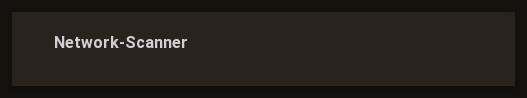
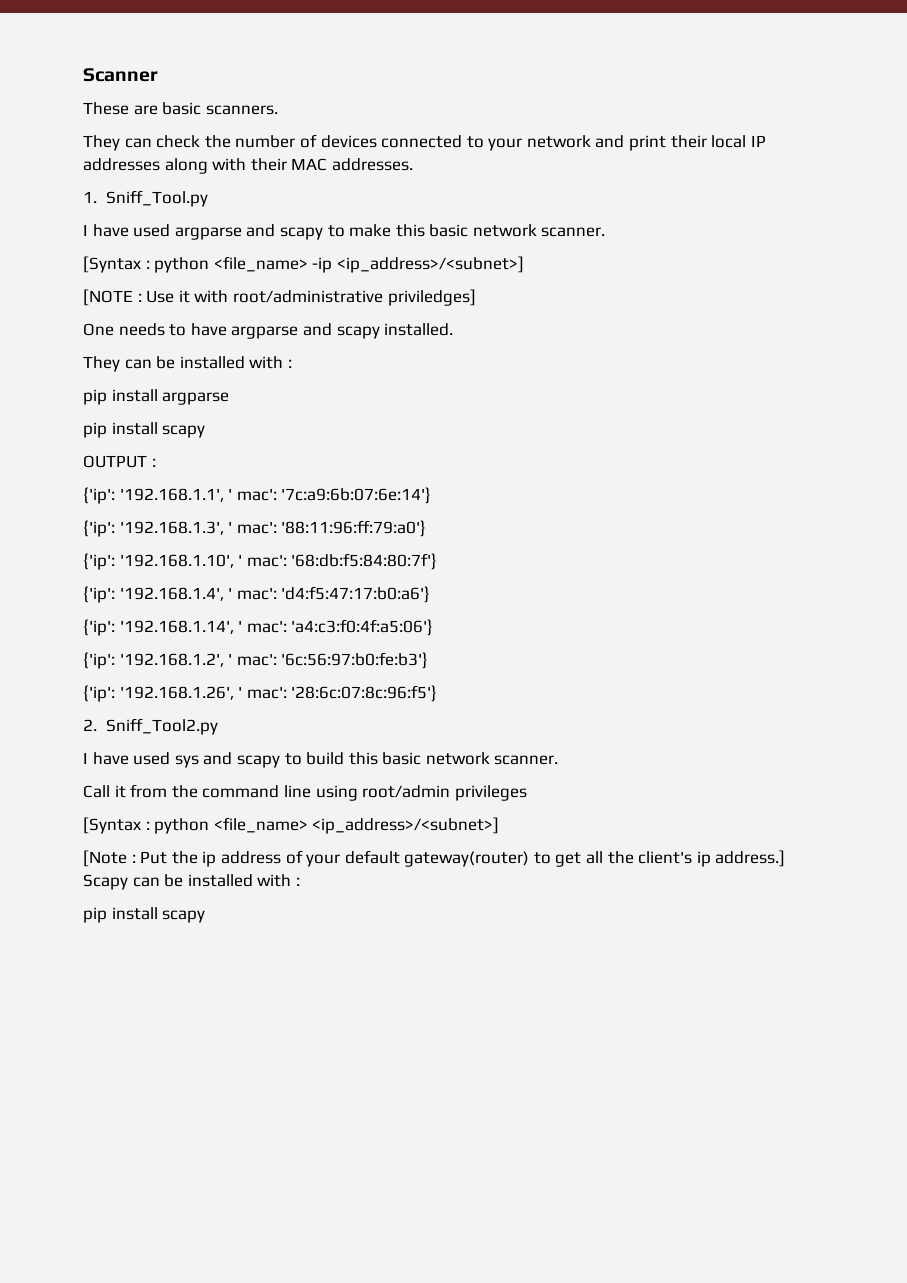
- Network-Scanner
+ Scanner
+ These are basic scanners.
+ They can check the number of devices connected to your network and print their local IP addresses along with their MAC addresses.
+ 1. Sniff_Tool.py
+ I have used argparse and scapy to make this basic network scanner.
+ [Syntax : python <file_name> -ip <ip_address>/<subnet>]
+ [NOTE : Use it with root/administrative priviledges]
+ One needs to have argparse and scapy installed.
+ They can be installed with :
+ pip install argparse
+ pip install scapy
+ OUTPUT :
+ {'ip': '192.168.1.1', ' mac': '7c:a9:6b:07:6e:14'}
+ {'ip': '192.168.1.3', ' mac': '88:11:96:ff:79:a0'}
+ {'ip': '192.168.1.10', ' mac': '68:db:f5:84:80:7f'}
+ {'ip': '192.168.1.4', ' mac': 'd4:f5:47:17:b0:a6'}
+ {'ip': '192.168.1.14', ' mac': 'a4:c3:f0:4f:a5:06'}
+ {'ip': '192.168.1.2', ' mac': '6c:56:97:b0:fe:b3'}
+ {'ip': '192.168.1.26', ' mac': '28:6c:07:8c:96:f5'}
+ 2. Sniff_Tool2.py
+ I have used sys and scapy to build this basic network scanner.
+ Call it from the command line using root/admin privileges
+ [Syntax : python <file_name> <ip_address>/<subnet>]
+ [Note : Put the ip address of your default gateway(router) to get all the client's ip address.] Scapy can be installed with :
+ pip install scapy

